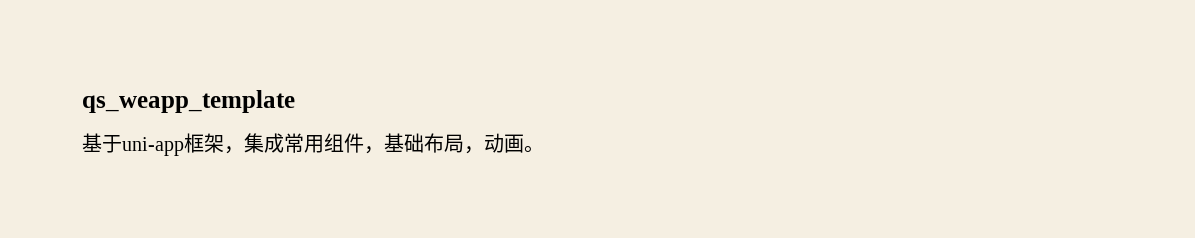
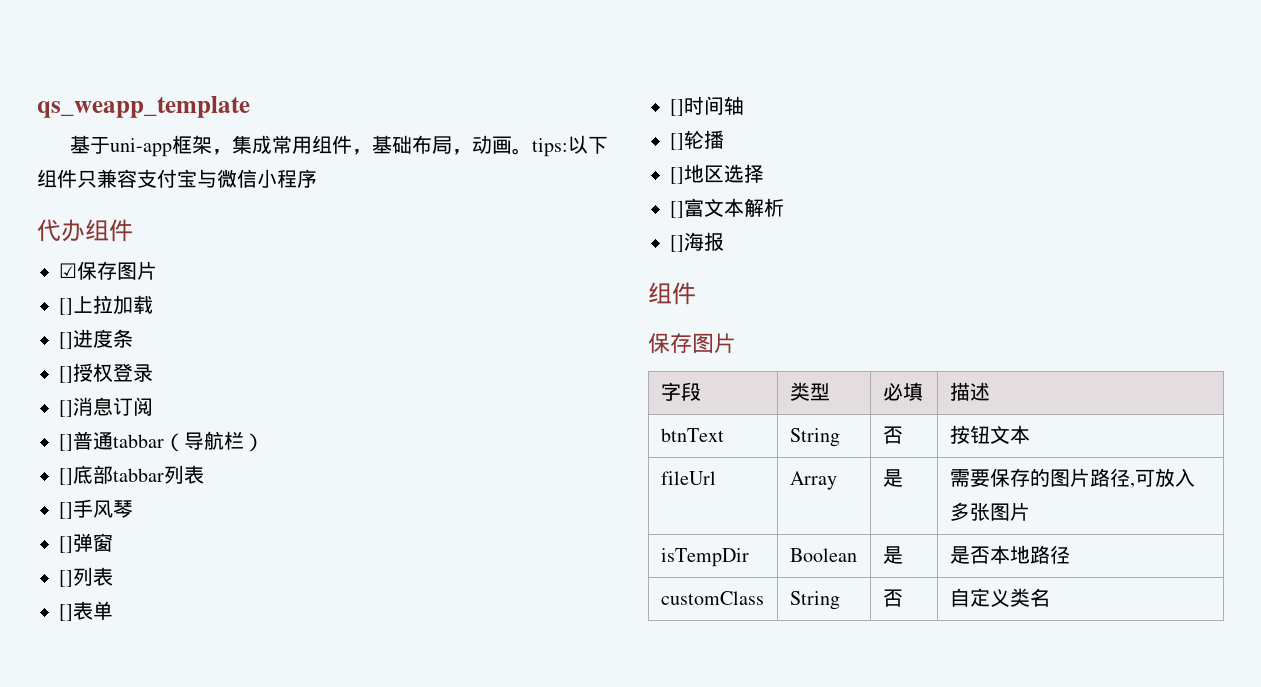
- 基于uni-app框架，集成常用组件，基础布局，动画。
+ 基于uni-app框架，集成常用组件，基础布局，动画。tips:以下组件只兼容支付宝与微信小程序
+ 代办组件
+ ☑保存图片
+ []上拉加载
+ []进度条
+ []授权登录
+ []消息订阅
+ []普通tabbar（导航栏）
+ []底部tabbar列表
+ []手风琴
+ []弹窗
+ []列表
+ []表单
+ []时间轴
+ []轮播
+ []地区选择
+ []富文本解析
+ []海报
+ 组件
+ 保存图片
+ 字段 | 类型 | 必填 | 描述
+ btnText | String | 否 | 按钮文本
+ fileUrl | Array | 是 | 需要保存的图片路径,可放入多张图片
+ isTempDir | Boolean | 是 | 是否本地路径
+ customClass | String | 否 | 自定义类名

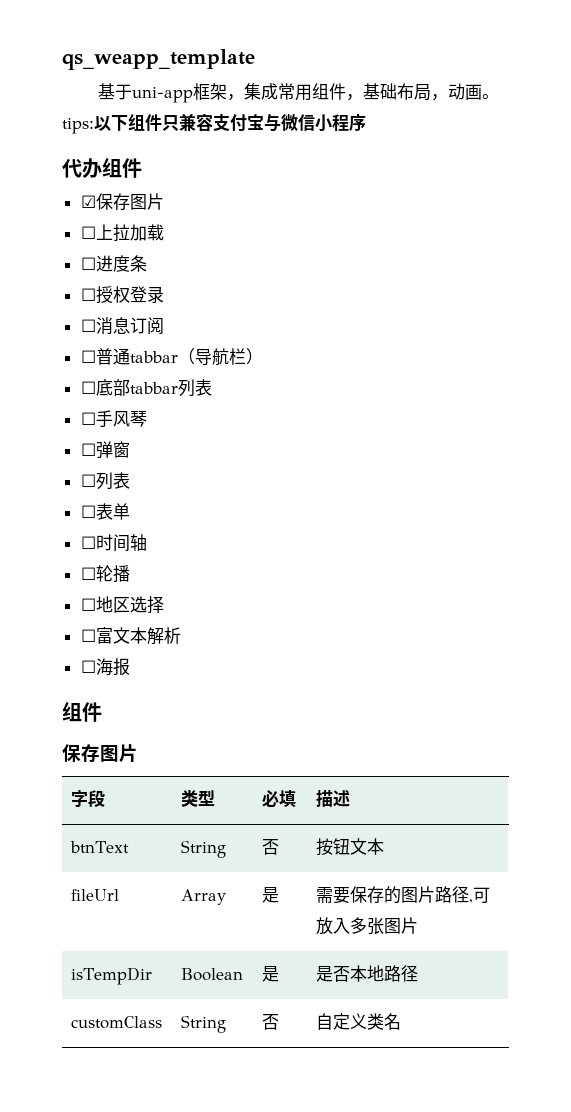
- []上拉加载
+ ☐上拉加载
- []进度条
+ ☐进度条
- []授权登录
+ ☐授权登录
- []消息订阅
+ ☐消息订阅
- []普通tabbar（导航栏）
+ ☐普通tabbar（导航栏）
- []底部tabbar列表
+ ☐底部tabbar列表
- []手风琴
+ ☐手风琴
- []弹窗
+ ☐弹窗
- []列表
- []表单
+ ☐列表
+ ☐表单
- []时间轴
+ ☐时间轴
- []轮播
+ ☐轮播
- []地区选择
+ ☐地区选择
- []富文本解析
+ ☐富文本解析
- []海报
+ ☐海报

